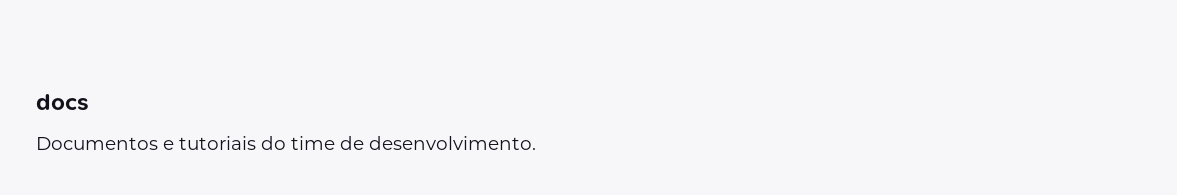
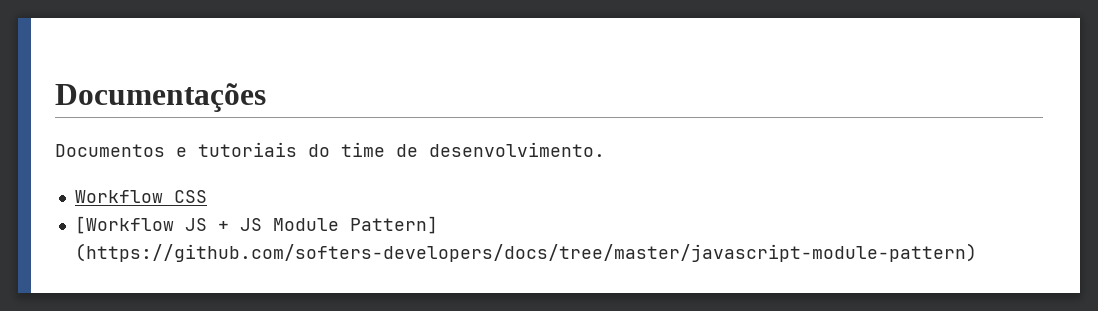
- docs
+ Documentações
+ Workflow CSS
+ [Workflow JS + JS Module Pattern] (https://github.com/softers-developers/docs/tree/master/javascript-module-pattern)

